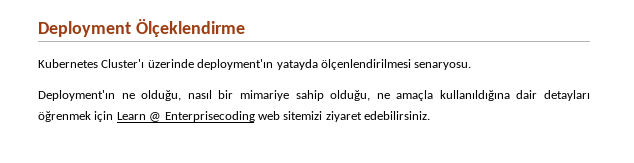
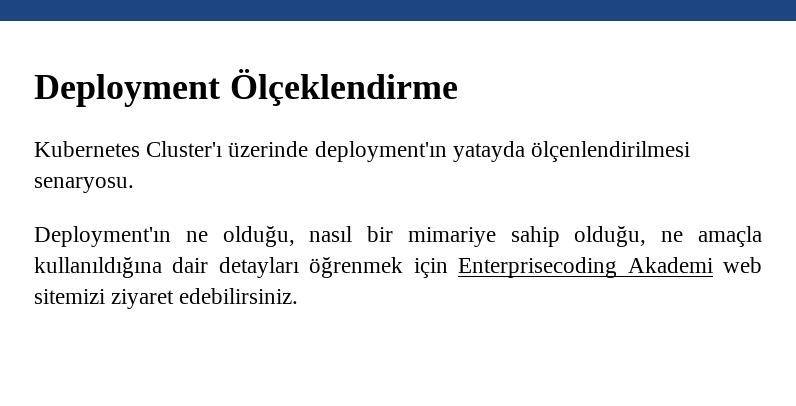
- Deployment'ın ne olduğu, nasıl bir mimariye sahip olduğu, ne amaçla kullanıldığına dair detayları öğrenmek için Learn @ Enterprisecoding web sitemizi ziyaret edebilirsiniz.
+ Deployment'ın ne olduğu, nasıl bir mimariye sahip olduğu, ne amaçla kullanıldığına dair detayları öğrenmek için Enterprisecoding Akademi web sitemizi ziyaret edebilirsiniz.

